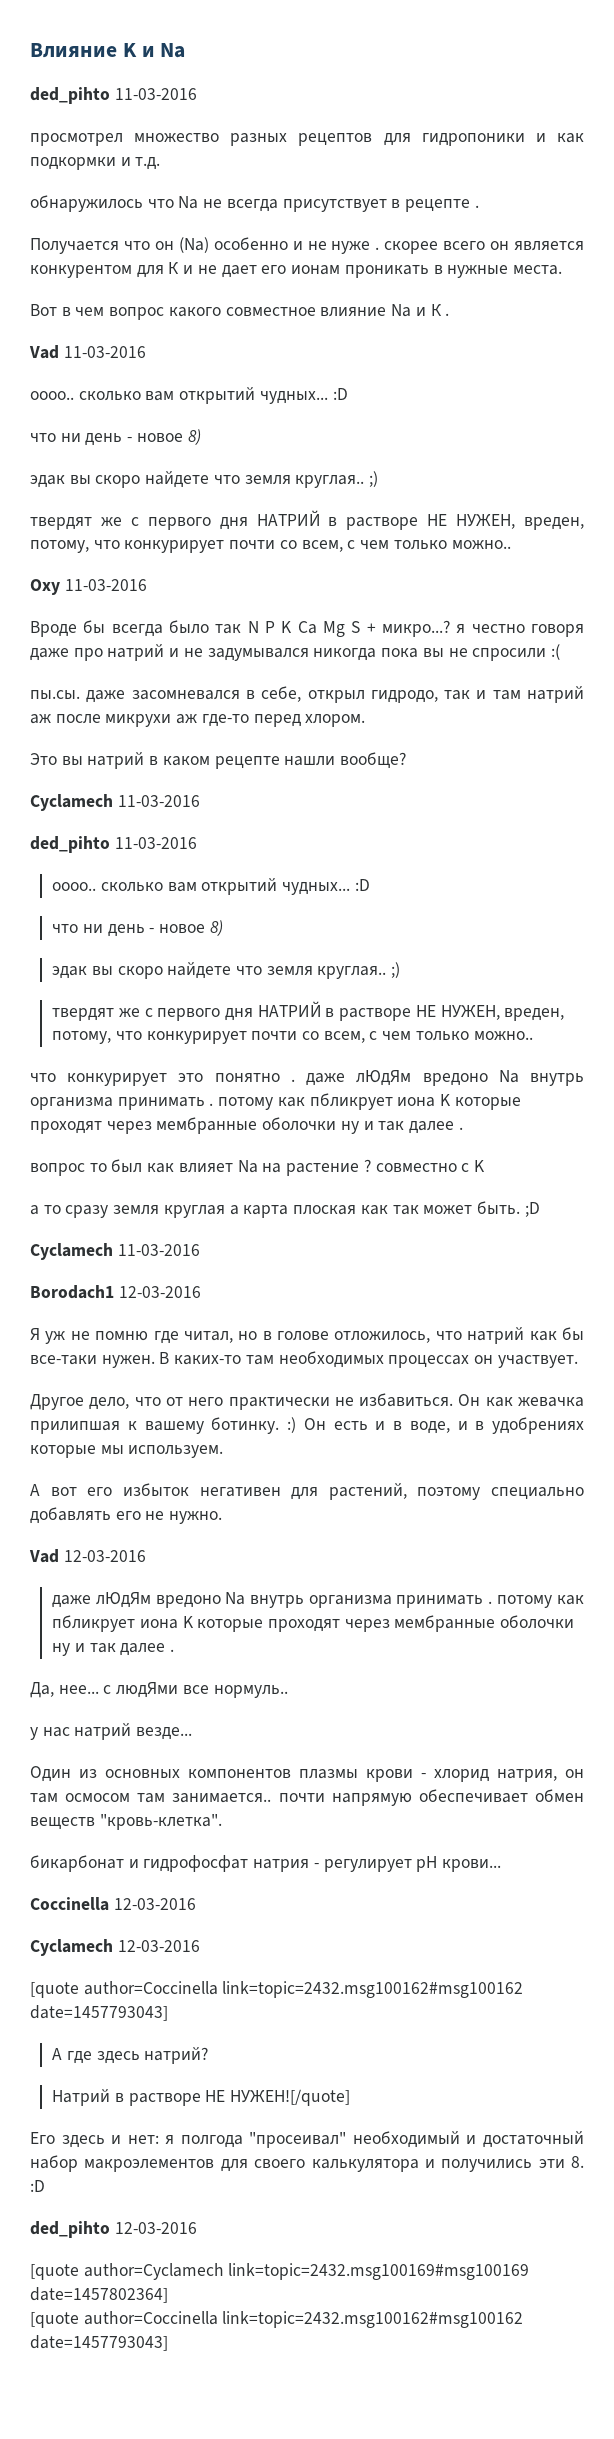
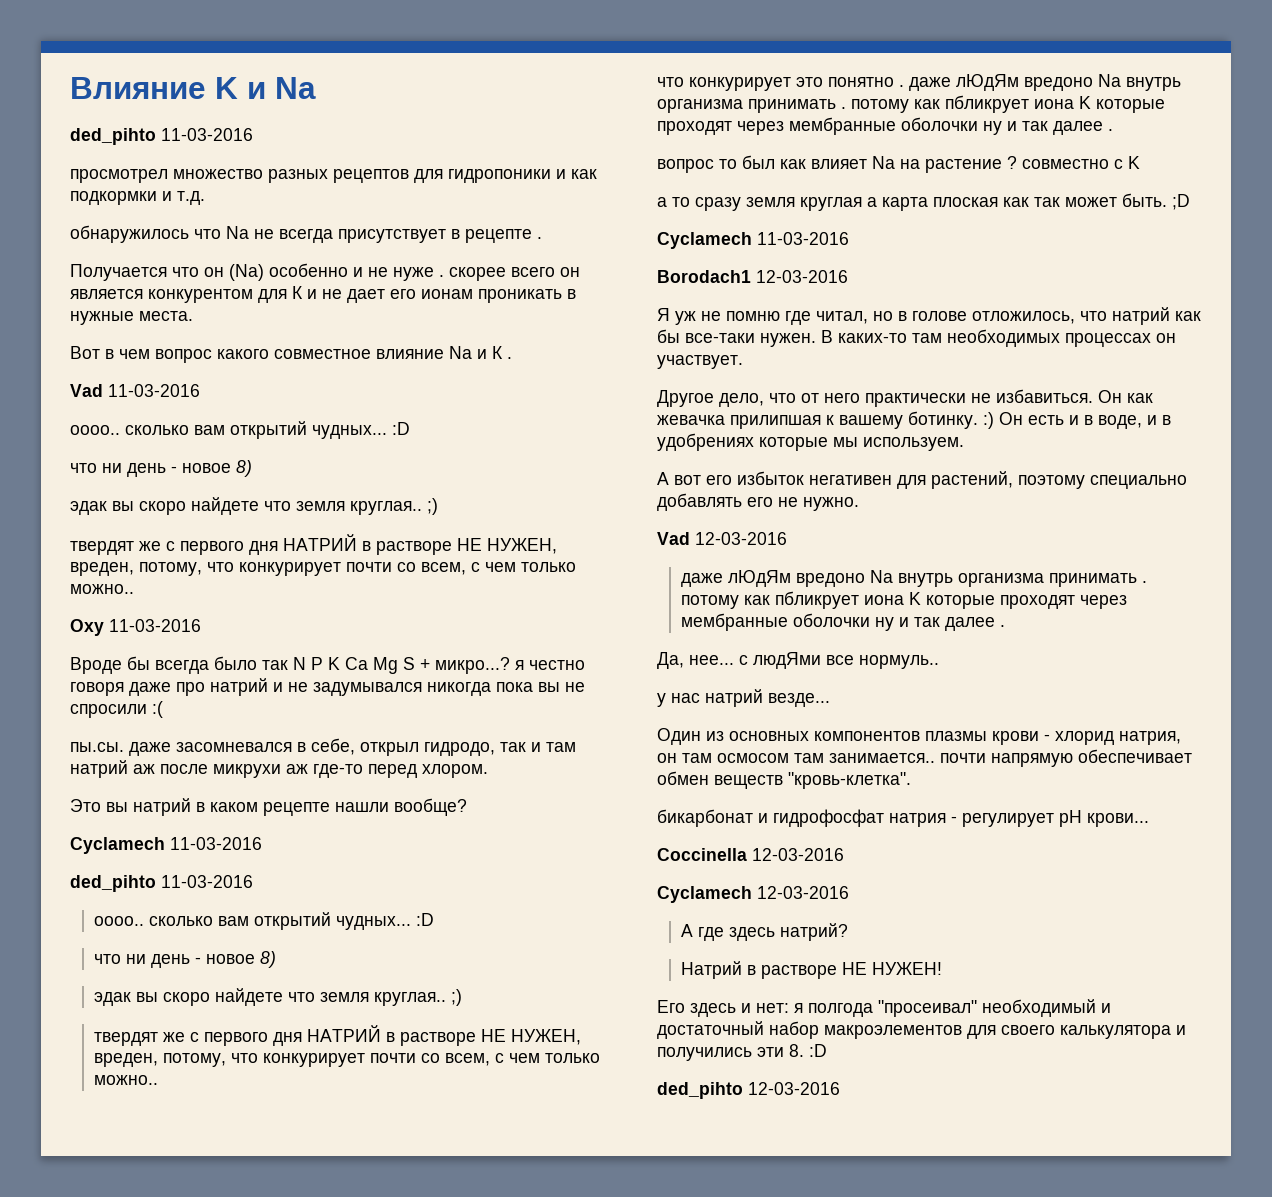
  Cyclamech 12-03-2016
- [quote author=Coccinella link=topic=2432.msg100162#msg100162 date=1457793043]
- Натрий в растворе НЕ НУЖЕН![/quote]
+ Натрий в растворе НЕ НУЖЕН!
- [quote author=Cyclamech link=topic=2432.msg100169#msg100169 date=1457802364]
- [quote author=Coccinella link=topic=2432.msg100162#msg100162 date=1457793043]

